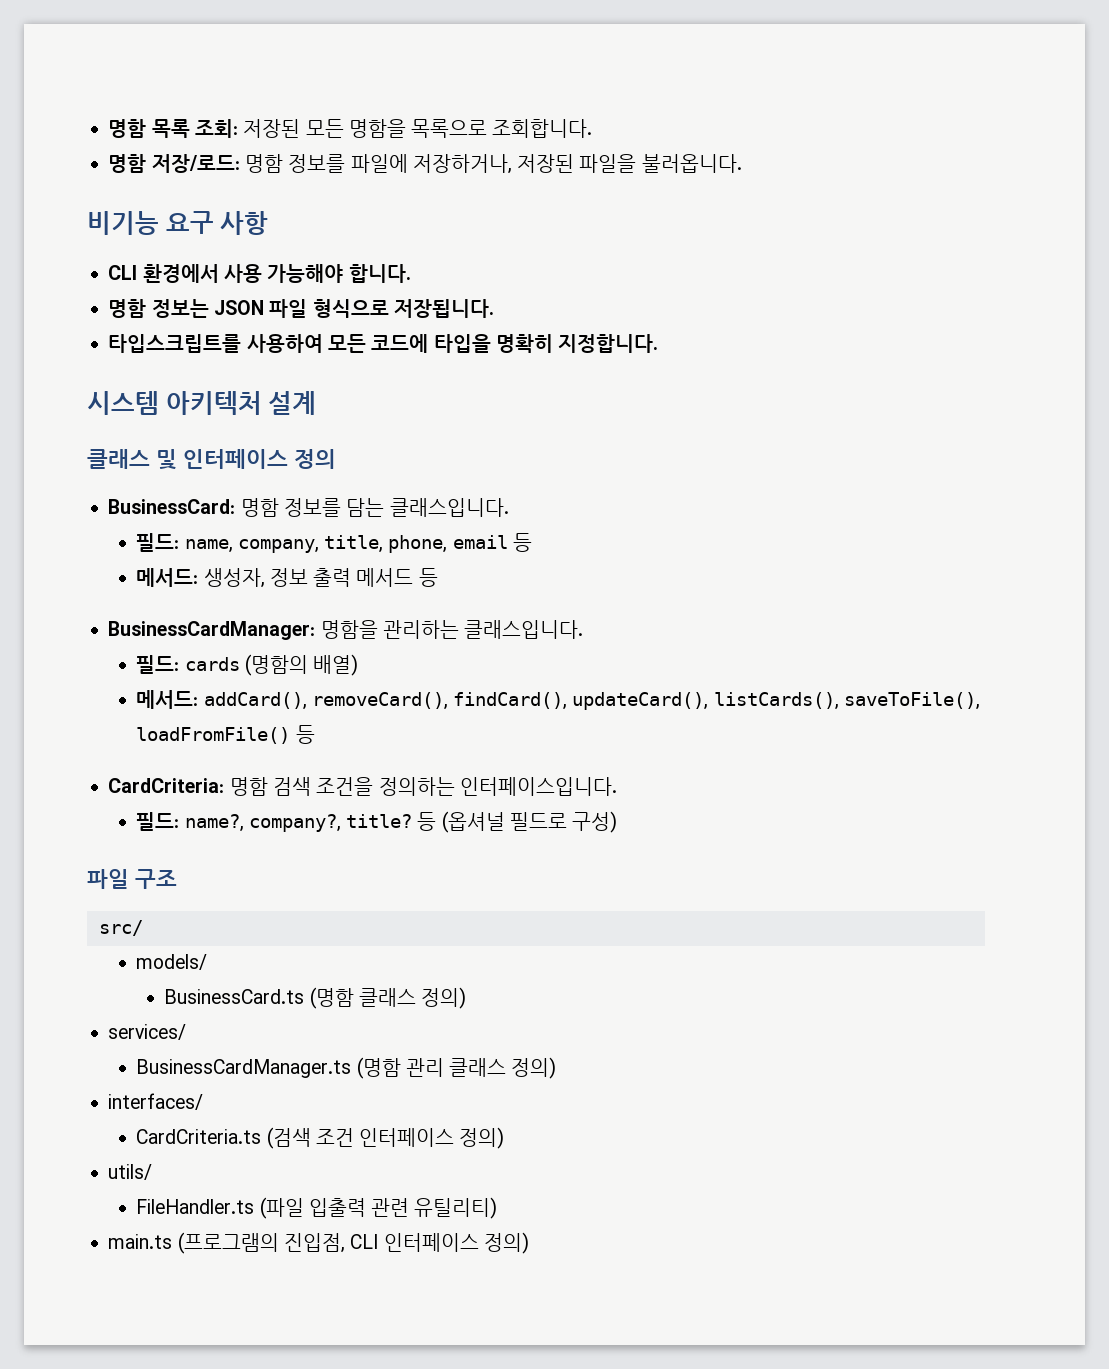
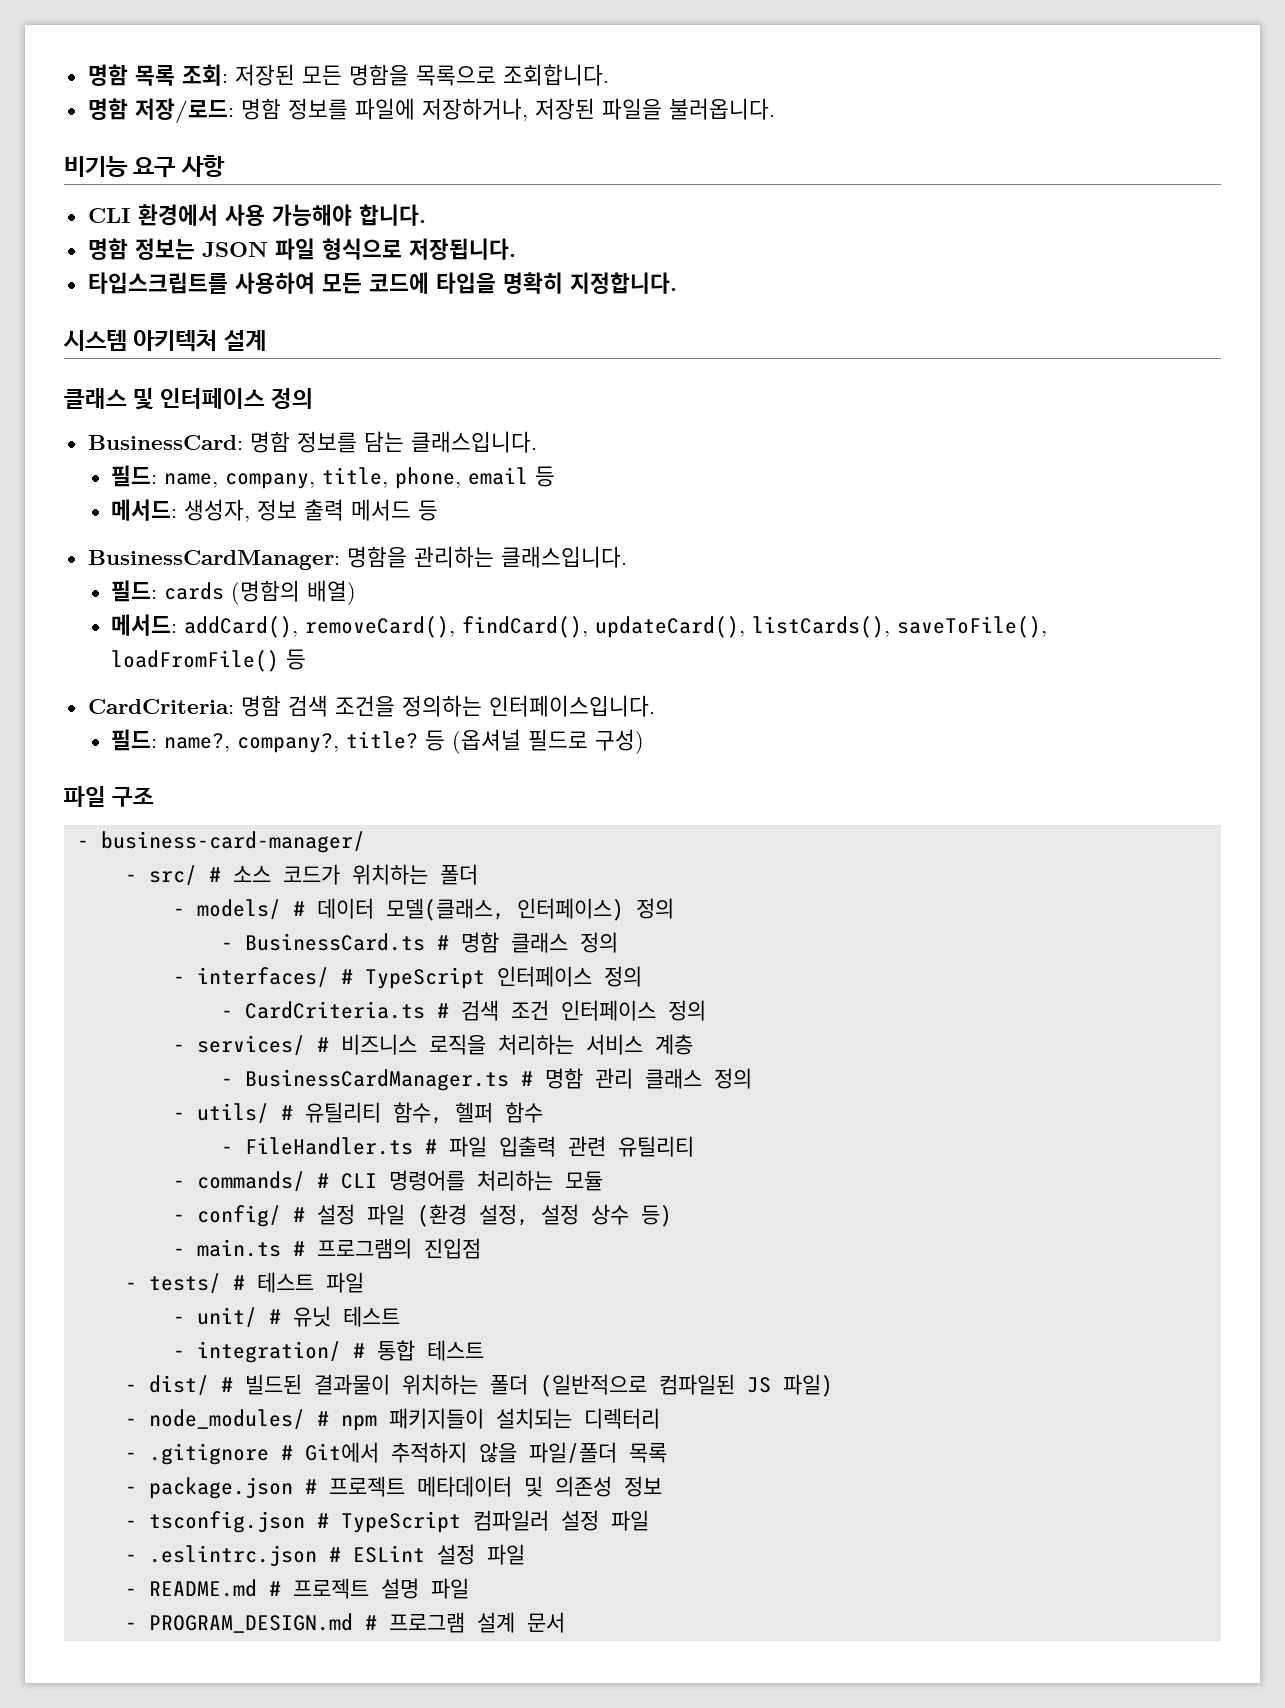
- src/
- models/
- BusinessCard.ts (명함 클래스 정의)
- services/
- BusinessCardManager.ts (명함 관리 클래스 정의)
- interfaces/
- CardCriteria.ts (검색 조건 인터페이스 정의)
- utils/
- FileHandler.ts (파일 입출력 관련 유틸리티)
- main.ts (프로그램의 진입점, CLI 인터페이스 정의)
+ - business-card-manager/
+ - src/ # 소스 코드가 위치하는 폴더
+ - models/ # 데이터 모델(클래스, 인터페이스) 정의
+ - BusinessCard.ts # 명함 클래스 정의
+ - interfaces/ # TypeScript 인터페이스 정의
+ - CardCriteria.ts # 검색 조건 인터페이스 정의
+ - services/ # 비즈니스 로직을 처리하는 서비스 계층
+ - BusinessCardManager.ts # 명함 관리 클래스 정의
+ - utils/ # 유틸리티 함수, 헬퍼 함수
+ - FileHandler.ts # 파일 입출력 관련 유틸리티
+ - commands/ # CLI 명령어를 처리하는 모듈
+ - config/ # 설정 파일 (환경 설정, 설정 상수 등)
+ - main.ts # 프로그램의 진입점
+ - tests/ # 테스트 파일
+ - unit/ # 유닛 테스트
+ - integration/ # 통합 테스트
+ - dist/ # 빌드된 결과물이 위치하는 폴더 (일반적으로 컴파일된 JS 파일)
+ - node_modules/ # npm 패키지들이 설치되는 디렉터리
+ - .gitignore # Git에서 추적하지 않을 파일/폴더 목록
+ - package.json # 프로젝트 메타데이터 및 의존성 정보
+ - tsconfig.json # TypeScript 컴파일러 설정 파일
+ - .eslintrc.json # ESLint 설정 파일
+ - README.md # 프로젝트 설명 파일
+ - PROGRAM_DESIGN.md # 프로그램 설계 문서

